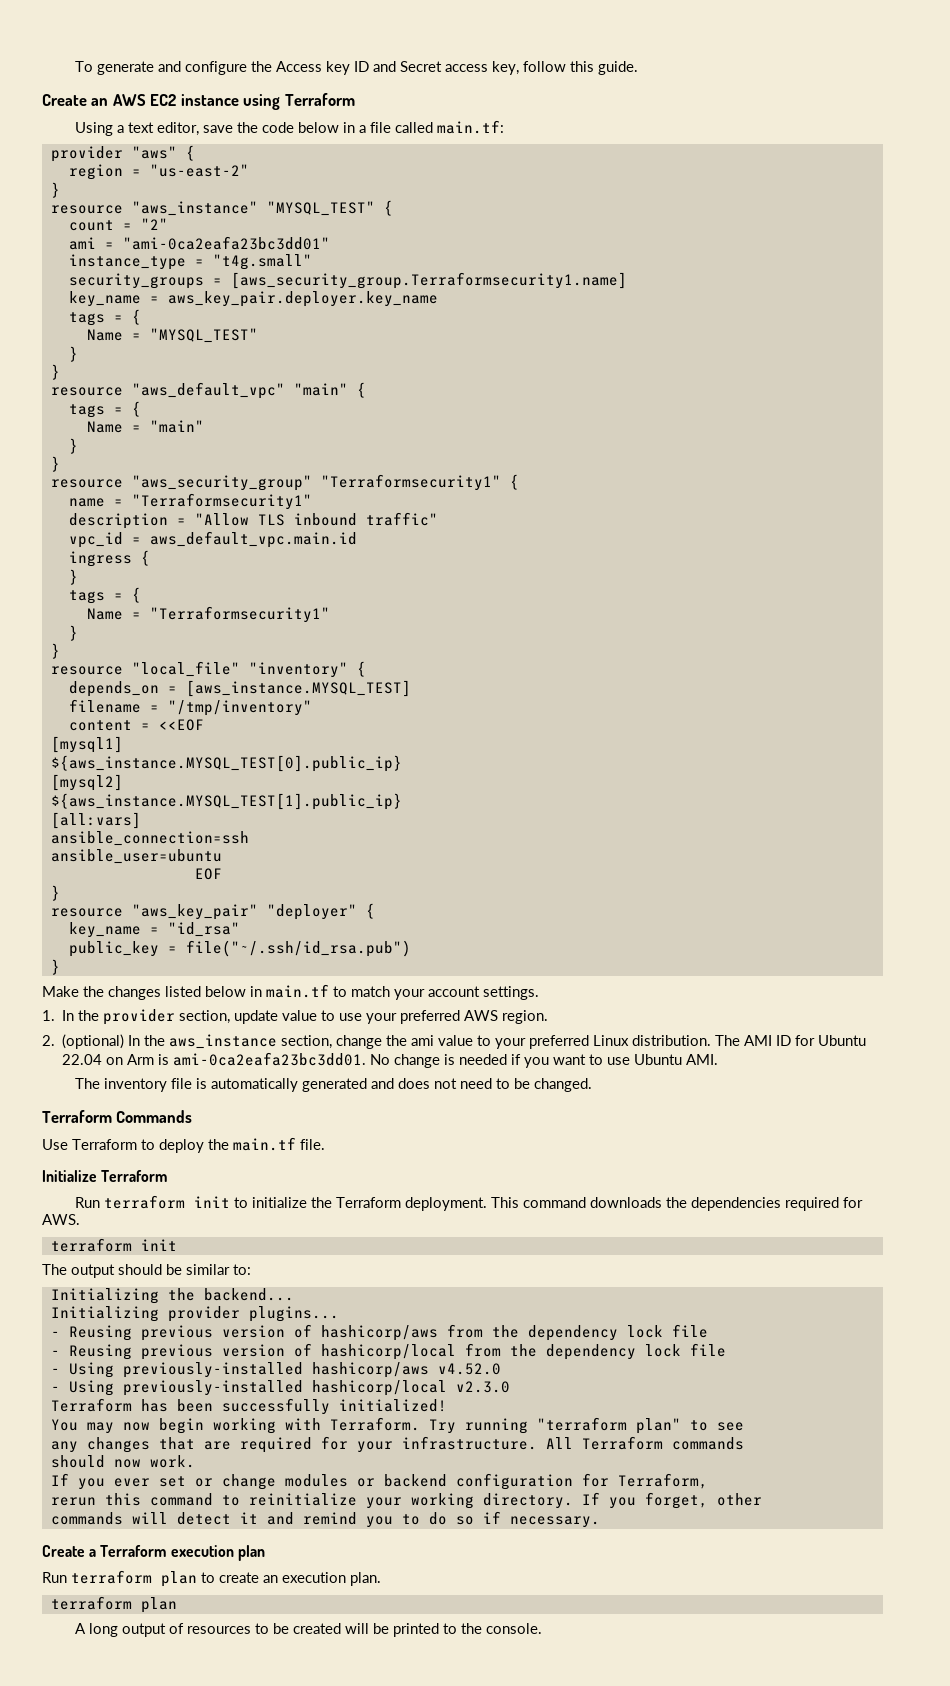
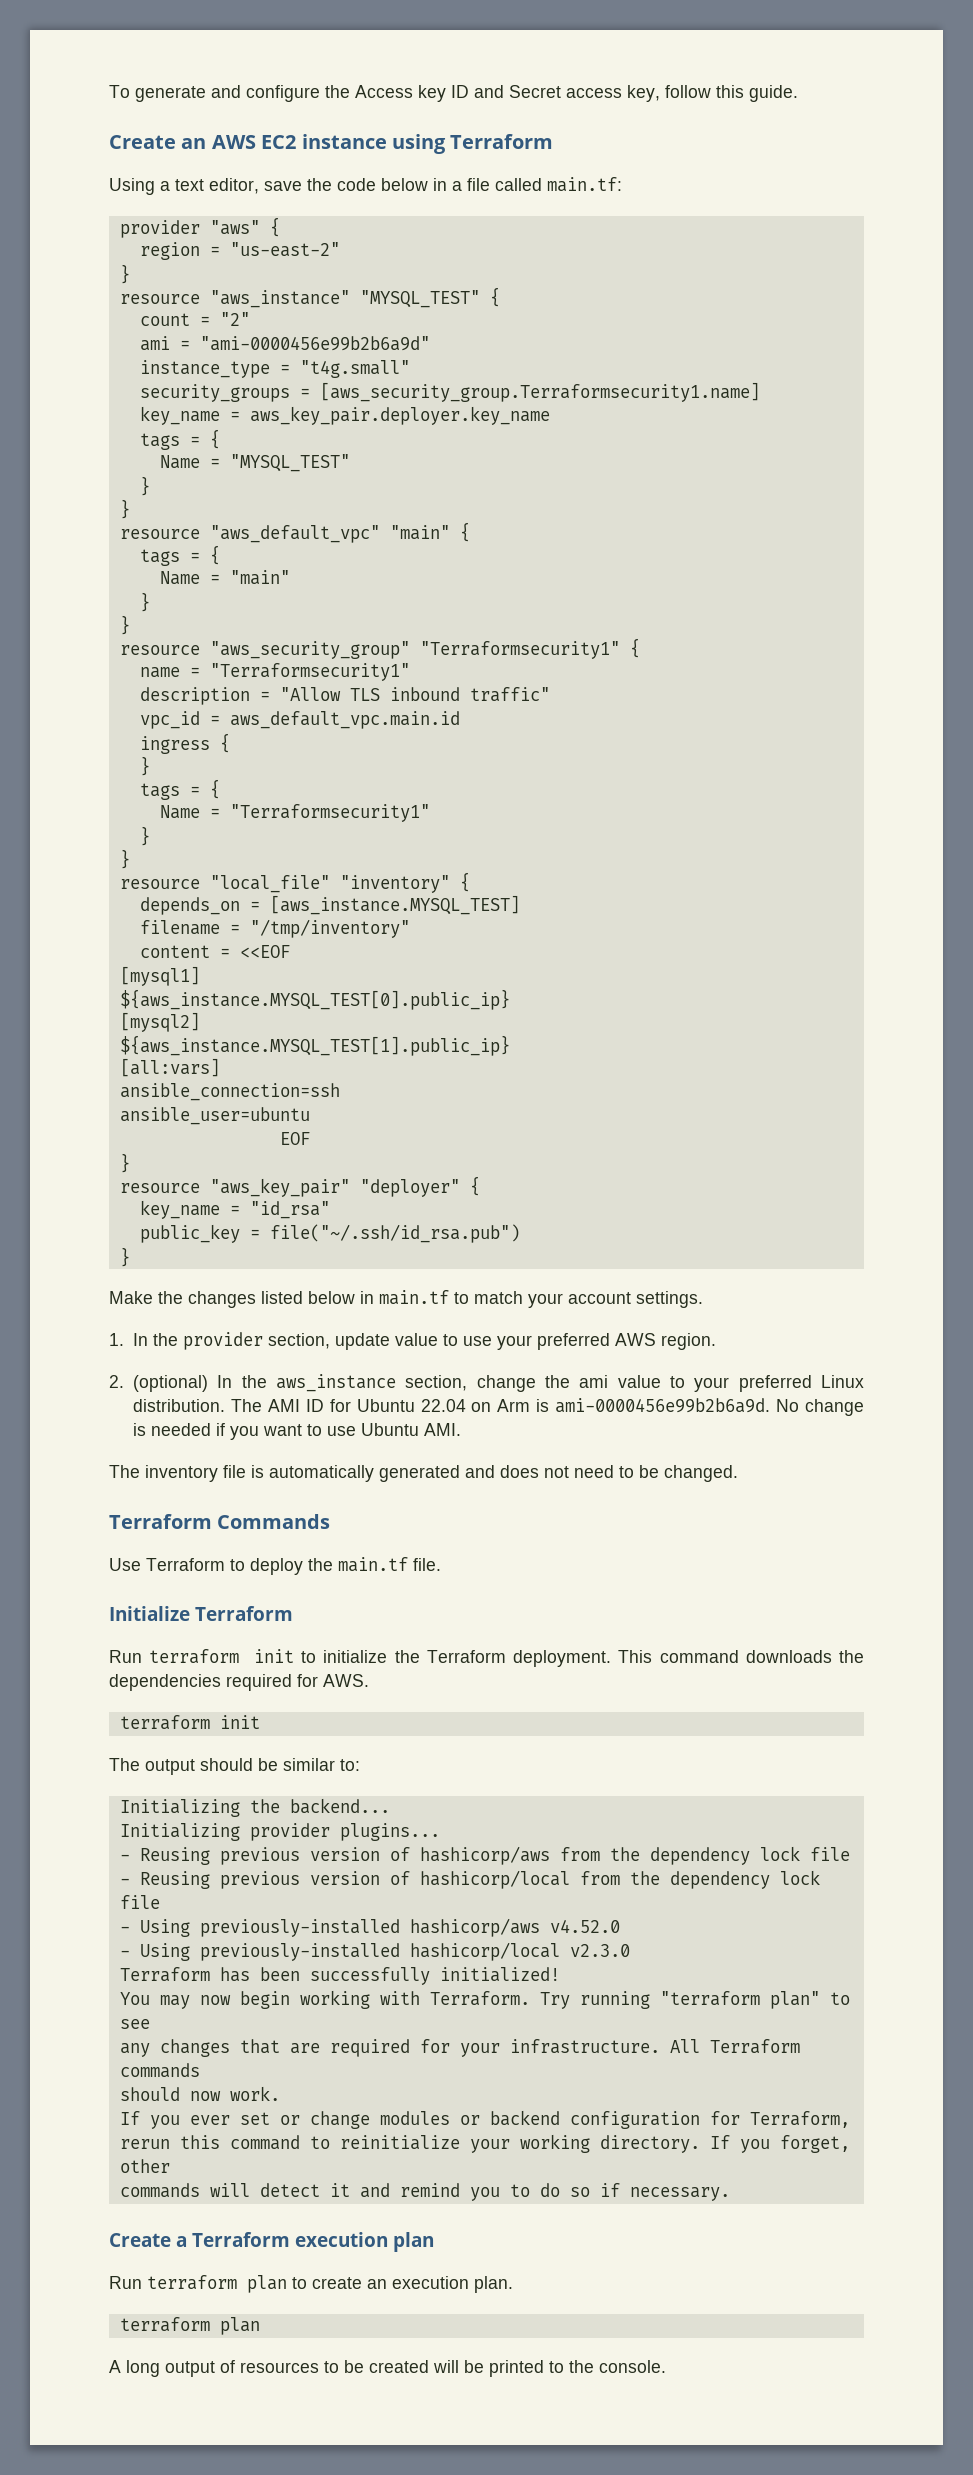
- ami = "ami-0ca2eafa23bc3dd01"
+ ami = "ami-0000456e99b2b6a9d"
- The AMI ID for Ubuntu 22.04 on Arm is ami-0ca2eafa23bc3dd01.
+ The AMI ID for Ubuntu 22.04 on Arm is ami-0000456e99b2b6a9d.

